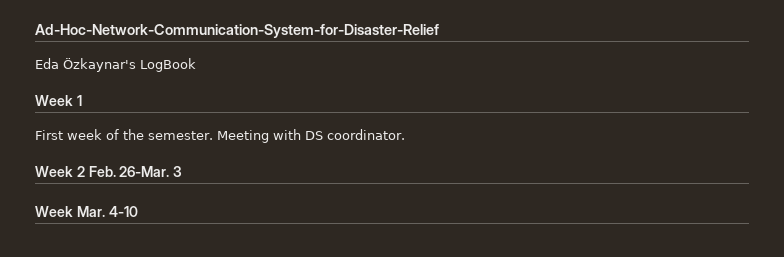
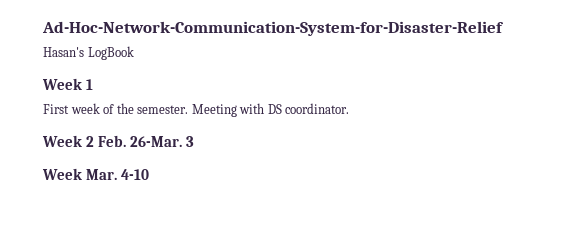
- Eda Özkaynar's LogBook
+ Hasan's LogBook

